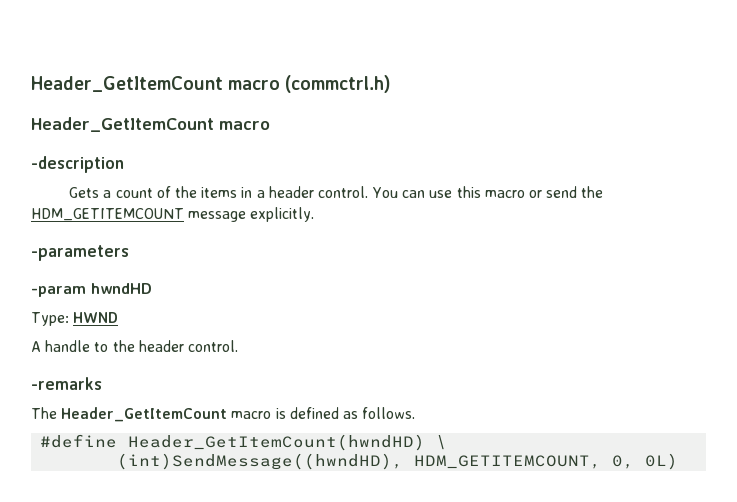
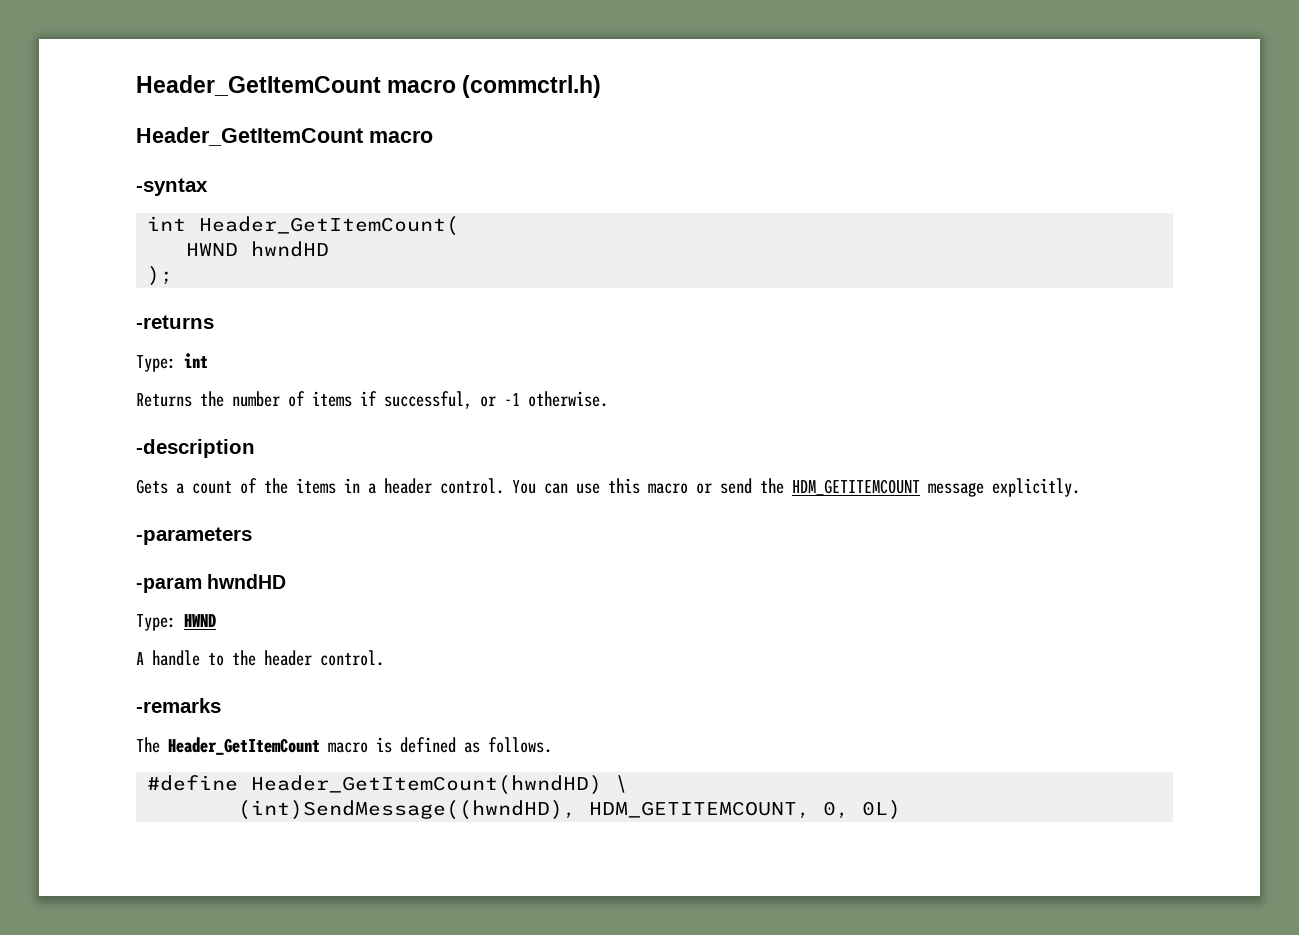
+ -syntax
+ int Header_GetItemCount(
+ HWND hwndHD
+ );
+ -returns
+ Type: int
+ Returns the number of items if successful, or -1 otherwise.

